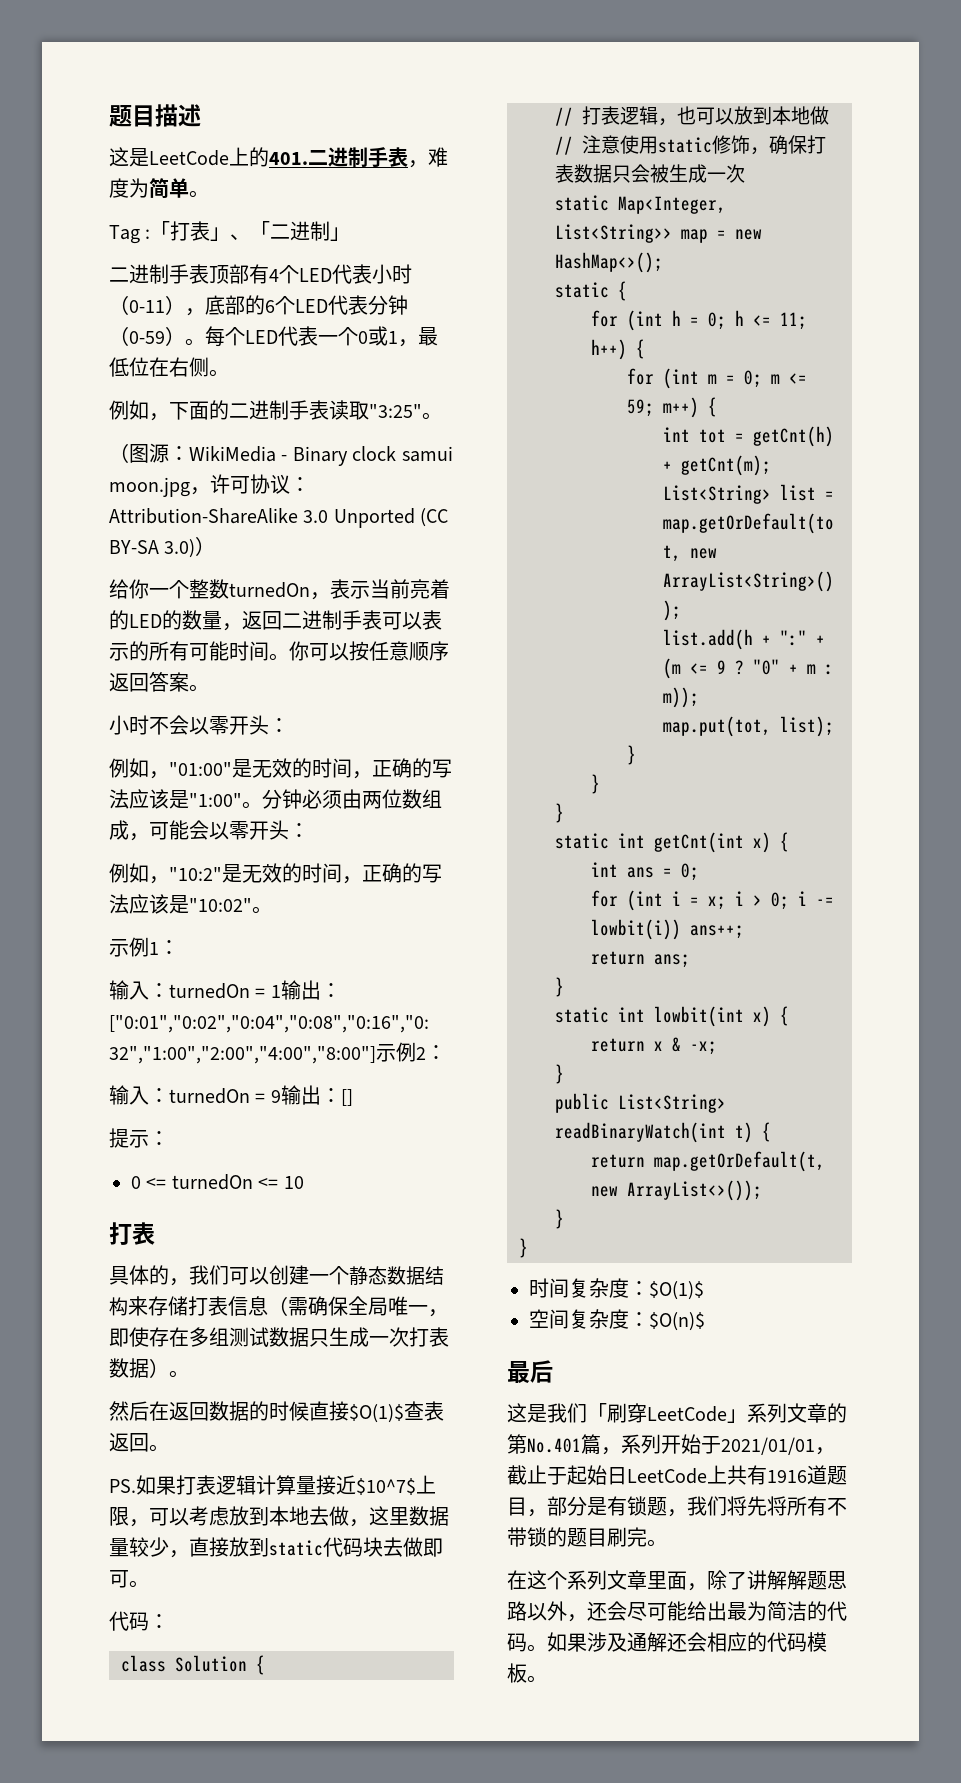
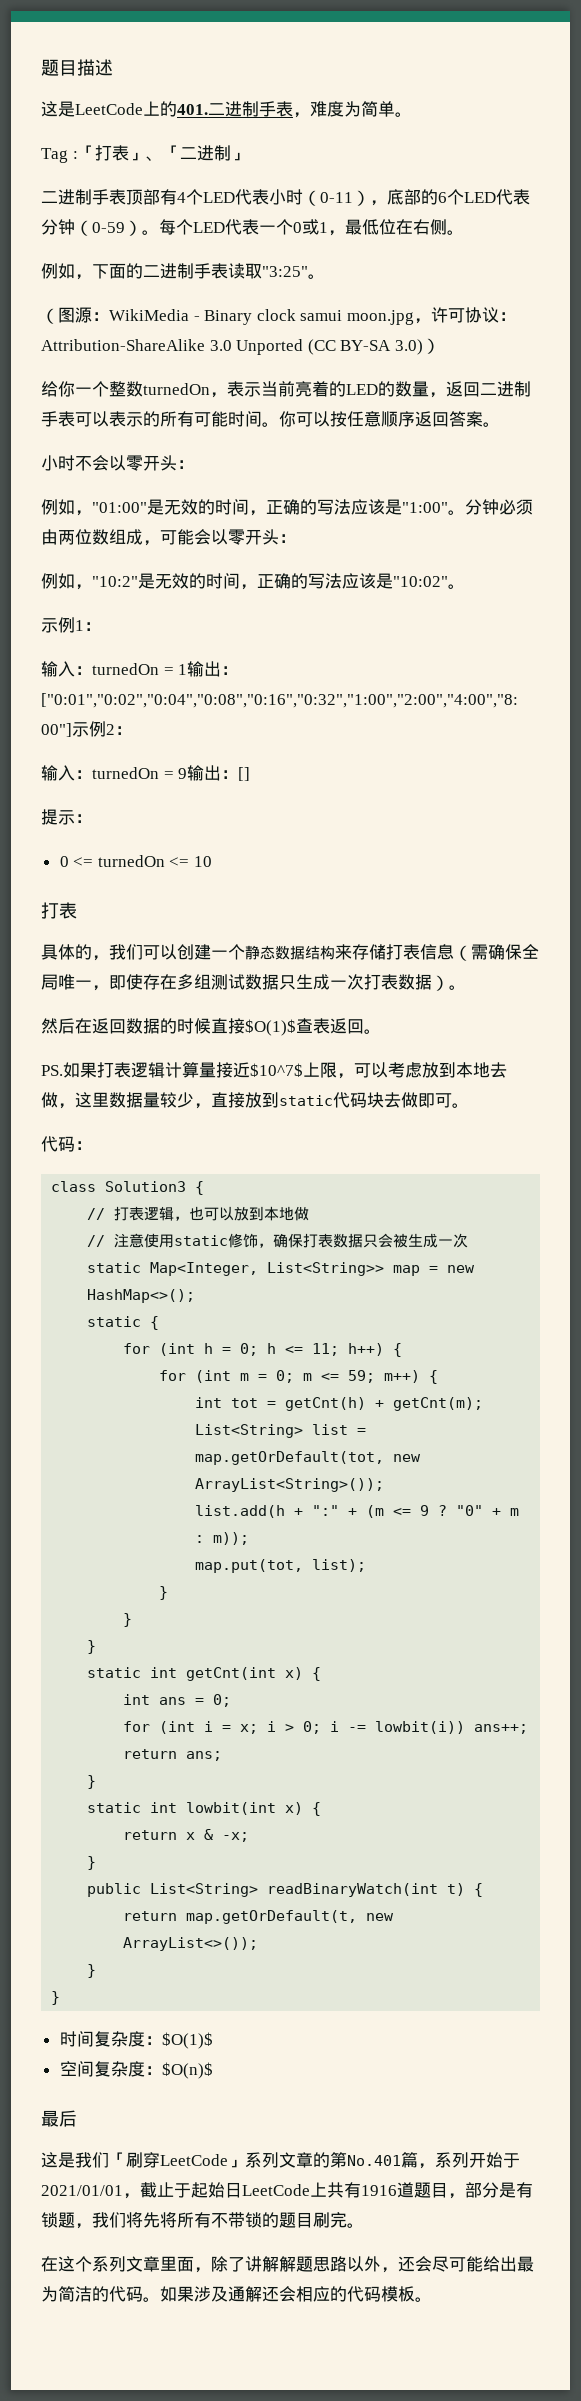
- class Solution {
+ class Solution3 {

